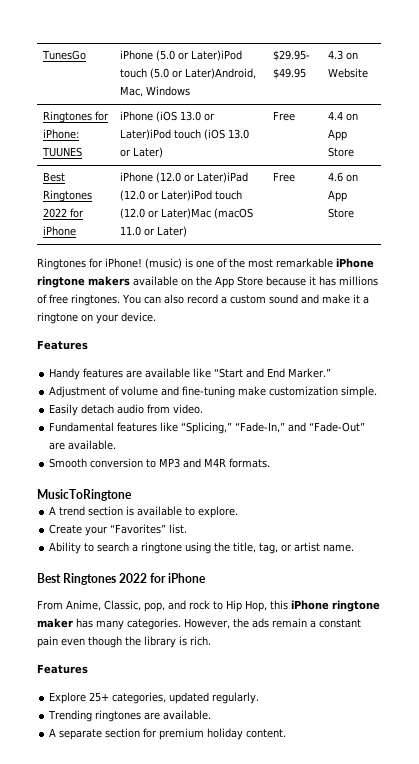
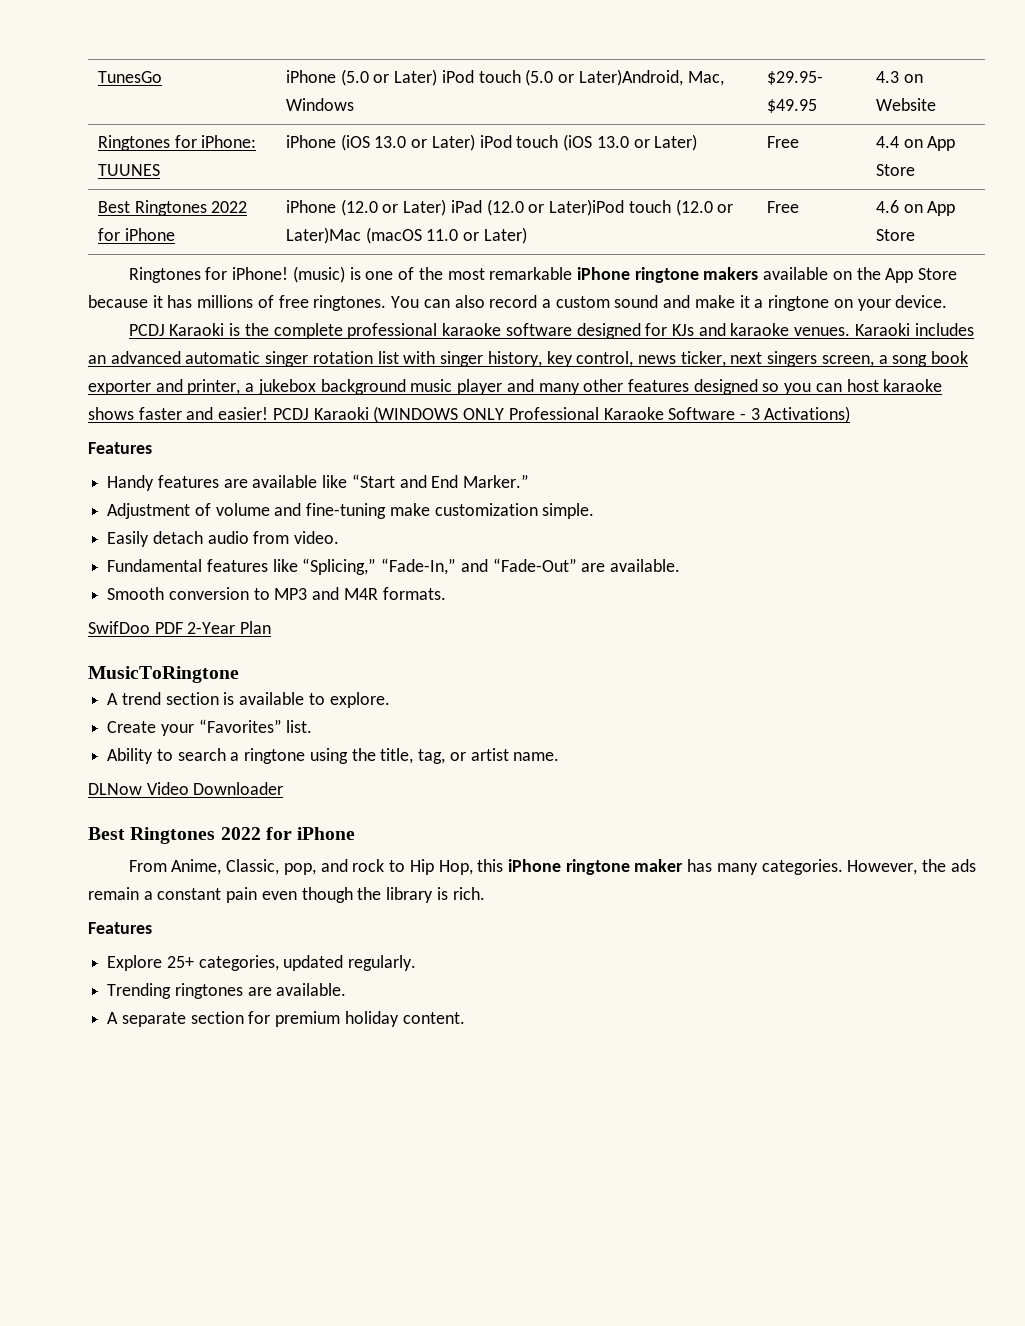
- TunesGo | iPhone (5.0 or Later)iPod touch (5.0 or Later)Android, Mac, Windows | $29.95- $49.95 | 4.3 on Website
+ TunesGo | iPhone (5.0 or Later) iPod touch (5.0 or Later)Android, Mac, Windows | $29.95- $49.95 | 4.3 on Website
- Ringtones for iPhone: TUUNES | iPhone (iOS 13.0 or Later)iPod touch (iOS 13.0 or Later) | Free | 4.4 on App Store
+ Ringtones for iPhone: TUUNES | iPhone (iOS 13.0 or Later) iPod touch (iOS 13.0 or Later) | Free | 4.4 on App Store
- Best Ringtones 2022 for iPhone | iPhone (12.0 or Later)iPad (12.0 or Later)iPod touch (12.0 or Later)Mac (macOS 11.0 or Later) | Free | 4.6 on App Store
+ Best Ringtones 2022 for iPhone | iPhone (12.0 or Later) iPad (12.0 or Later)iPod touch (12.0 or Later)Mac (macOS 11.0 or Later) | Free | 4.6 on App Store
+ PCDJ Karaoki is the complete professional karaoke software designed for KJs and karaoke venues. Karaoki includes an advanced automatic singer rotation list with singer history, key control, news ticker, next singers screen, a song book exporter and printer, a jukebox background music player and many other features designed so you can host karaoke shows faster and easier! PCDJ Karaoki (WINDOWS ONLY Professional Karaoke Software - 3 Activations)
+ SwifDoo PDF 2-Year Plan
+ DLNow Video Downloader

